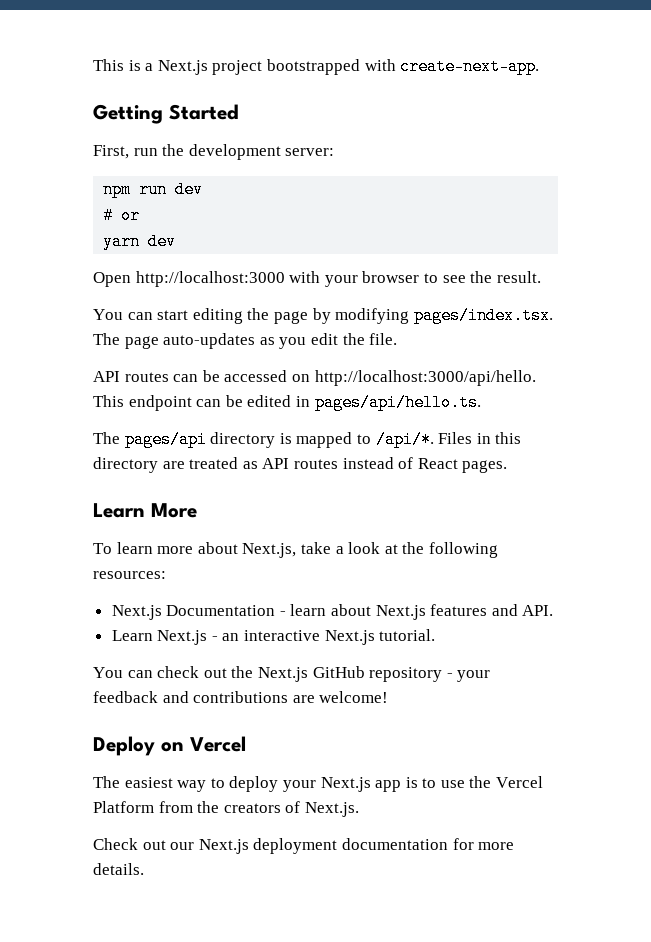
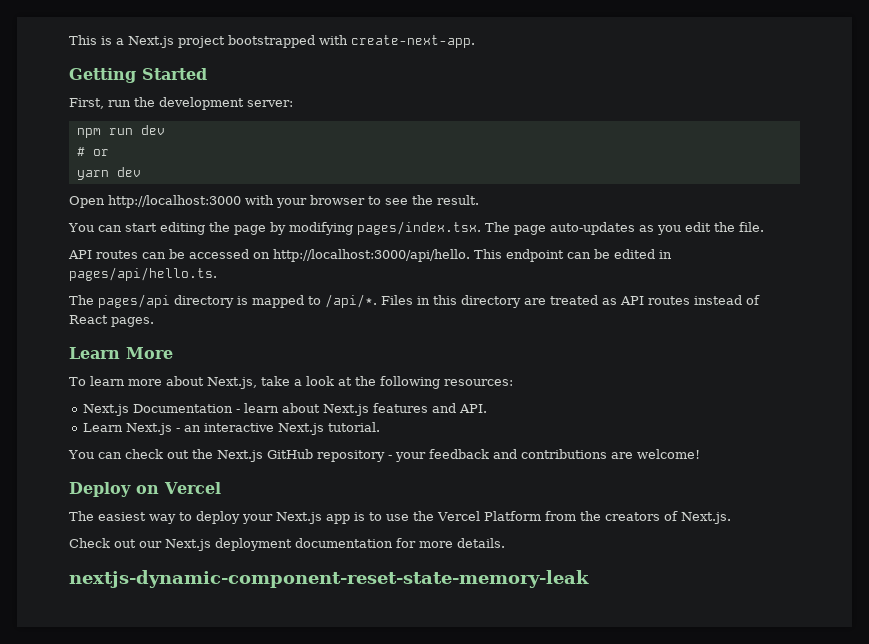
+ nextjs-dynamic-component-reset-state-memory-leak

